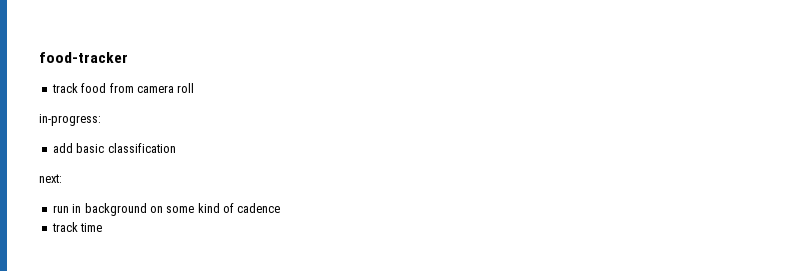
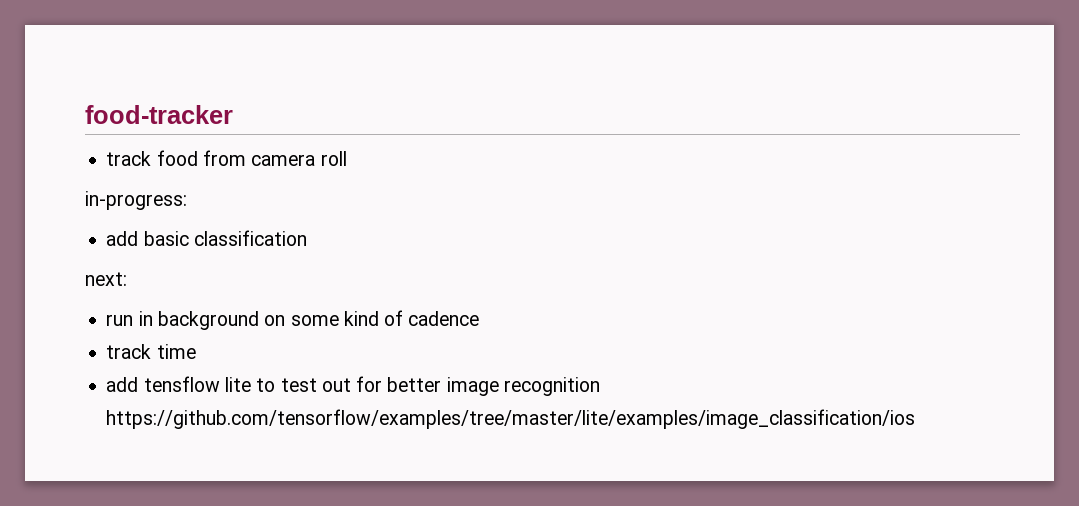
+ add tensflow lite to test out for better image recognition https://github.com/tensorflow/examples/tree/master/lite/examples/image_classification/ios

